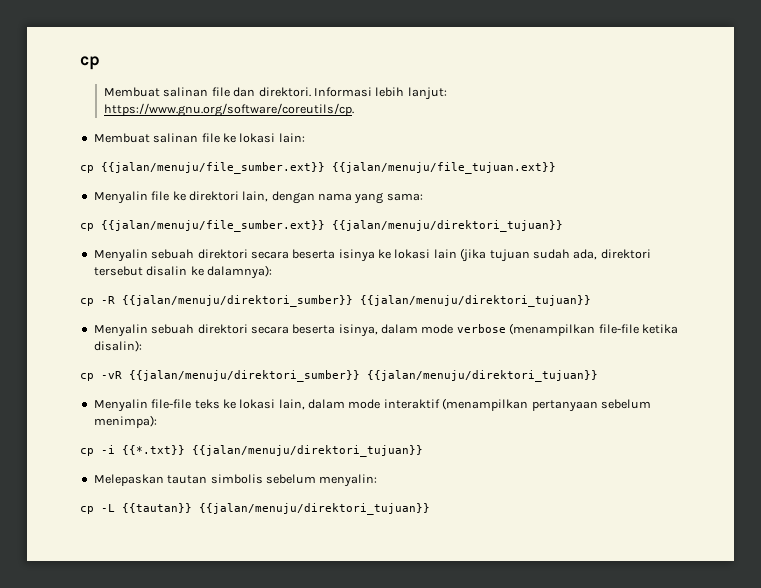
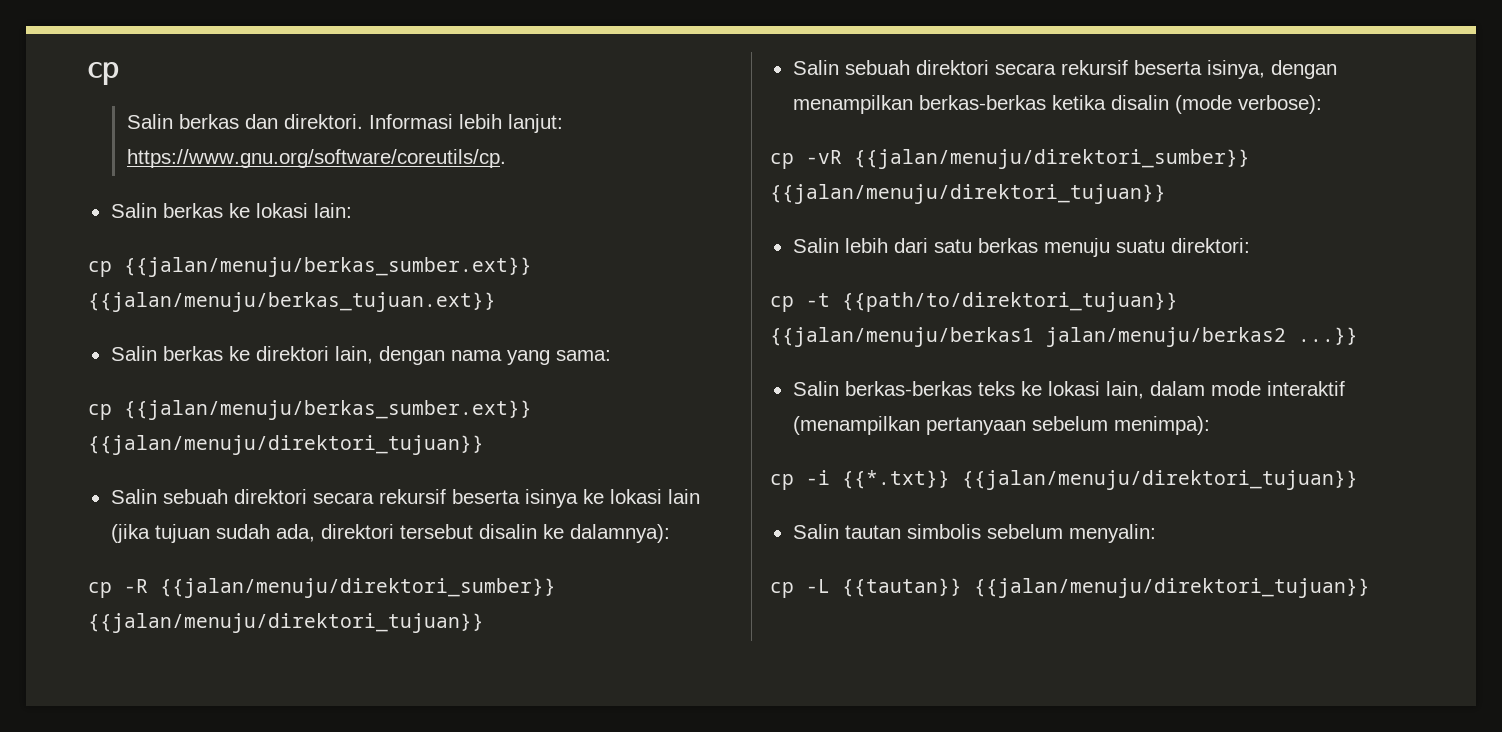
- Membuat salinan file dan direktori.
+ Salin berkas dan direktori.
- Membuat salinan file ke lokasi lain:
+ Salin berkas ke lokasi lain:
- cp {{jalan/menuju/file_sumber.ext}} {{jalan/menuju/file_tujuan.ext}}
- Menyalin file ke direktori lain, dengan nama yang sama:
+ cp {{jalan/menuju/berkas_sumber.ext}} {{jalan/menuju/berkas_tujuan.ext}}
+ Salin berkas ke direktori lain, dengan nama yang sama:
- cp {{jalan/menuju/file_sumber.ext}} {{jalan/menuju/direktori_tujuan}}
- Menyalin sebuah direktori secara beserta isinya ke lokasi lain (jika tujuan sudah ada, direktori tersebut disalin ke dalamnya):
+ cp {{jalan/menuju/berkas_sumber.ext}} {{jalan/menuju/direktori_tujuan}}
+ Salin sebuah direktori secara rekursif beserta isinya ke lokasi lain (jika tujuan sudah ada, direktori tersebut disalin ke dalamnya):
- Menyalin sebuah direktori secara beserta isinya, dalam mode verbose (menampilkan file-file ketika disalin):
+ Salin sebuah direktori secara rekursif beserta isinya, dengan menampilkan berkas-berkas ketika disalin (mode verbose):
  cp -vR {{jalan/menuju/direktori_sumber}} {{jalan/menuju/direktori_tujuan}}
- Menyalin file-file teks ke lokasi lain, dalam mode interaktif (menampilkan pertanyaan sebelum menimpa):
+ Salin lebih dari satu berkas menuju suatu direktori:
+ cp -t {{path/to/direktori_tujuan}} {{jalan/menuju/berkas1 jalan/menuju/berkas2 ...}}
+ Salin berkas-berkas teks ke lokasi lain, dalam mode interaktif (menampilkan pertanyaan sebelum menimpa):
- Melepaskan tautan simbolis sebelum menyalin:
+ Salin tautan simbolis sebelum menyalin:

